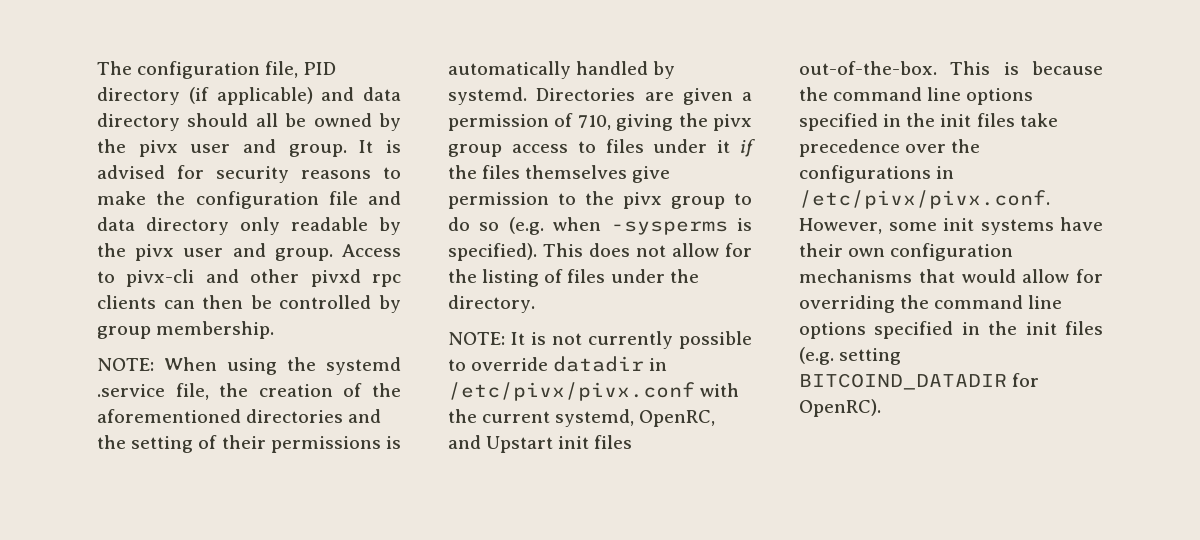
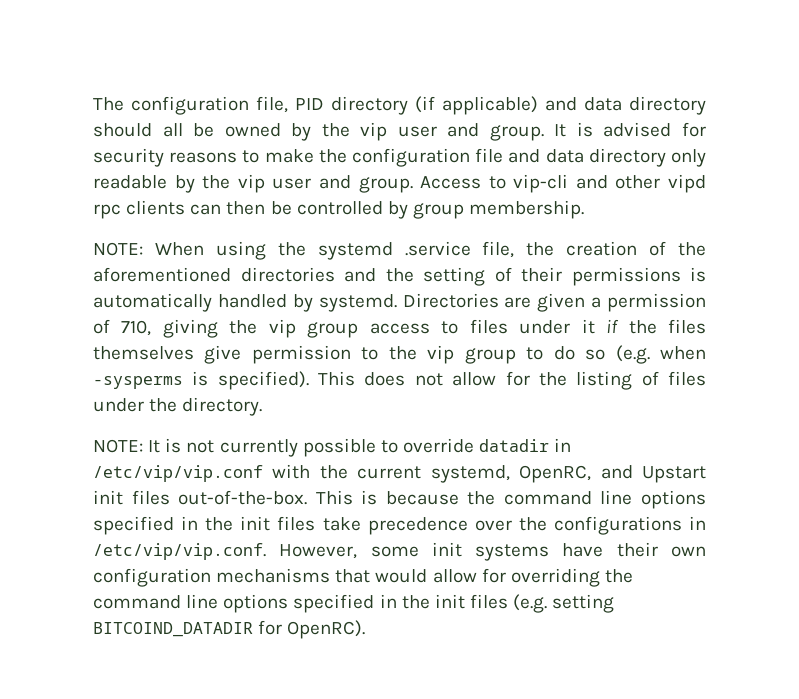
- The configuration file, PID directory (if applicable) and data directory should all be owned by the pivx user and group.
+ The configuration file, PID directory (if applicable) and data directory should all be owned by the vip user and group.
- It is advised for security reasons to make the configuration file and data directory only readable by the pivx user and group.
+ It is advised for security reasons to make the configuration file and data directory only readable by the vip user and group.
- Access to pivx-cli and other pivxd rpc clients can then be controlled by group membership.
+ Access to vip-cli and other vipd rpc clients can then be controlled by group membership.
- Directories are given a permission of 710, giving the pivx group access to files under it if the files themselves give permission to the pivx group to do so (e.g. when -sysperms is specified).
+ Directories are given a permission of 710, giving the vip group access to files under it if the files themselves give permission to the vip group to do so (e.g. when -sysperms is specified).
- NOTE: It is not currently possible to override datadir in /etc/pivx/pivx.conf with the current systemd, OpenRC, and Upstart init files out-of-the-box.
+ NOTE: It is not currently possible to override datadir in /etc/vip/vip.conf with the current systemd, OpenRC, and Upstart init files out-of-the-box.
- This is because the command line options specified in the init files take precedence over the configurations in /etc/pivx/pivx.conf. However, some init systems have their own configuration mechanisms that would allow for overriding the command line options specified in the init files (e.g. setting BITCOIND_DATADIR for OpenRC).
+ This is because the command line options specified in the init files take precedence over the configurations in /etc/vip/vip.conf. However, some init systems have their own configuration mechanisms that would allow for overriding the command line options specified in the init files (e.g. setting BITCOIND_DATADIR for OpenRC).

